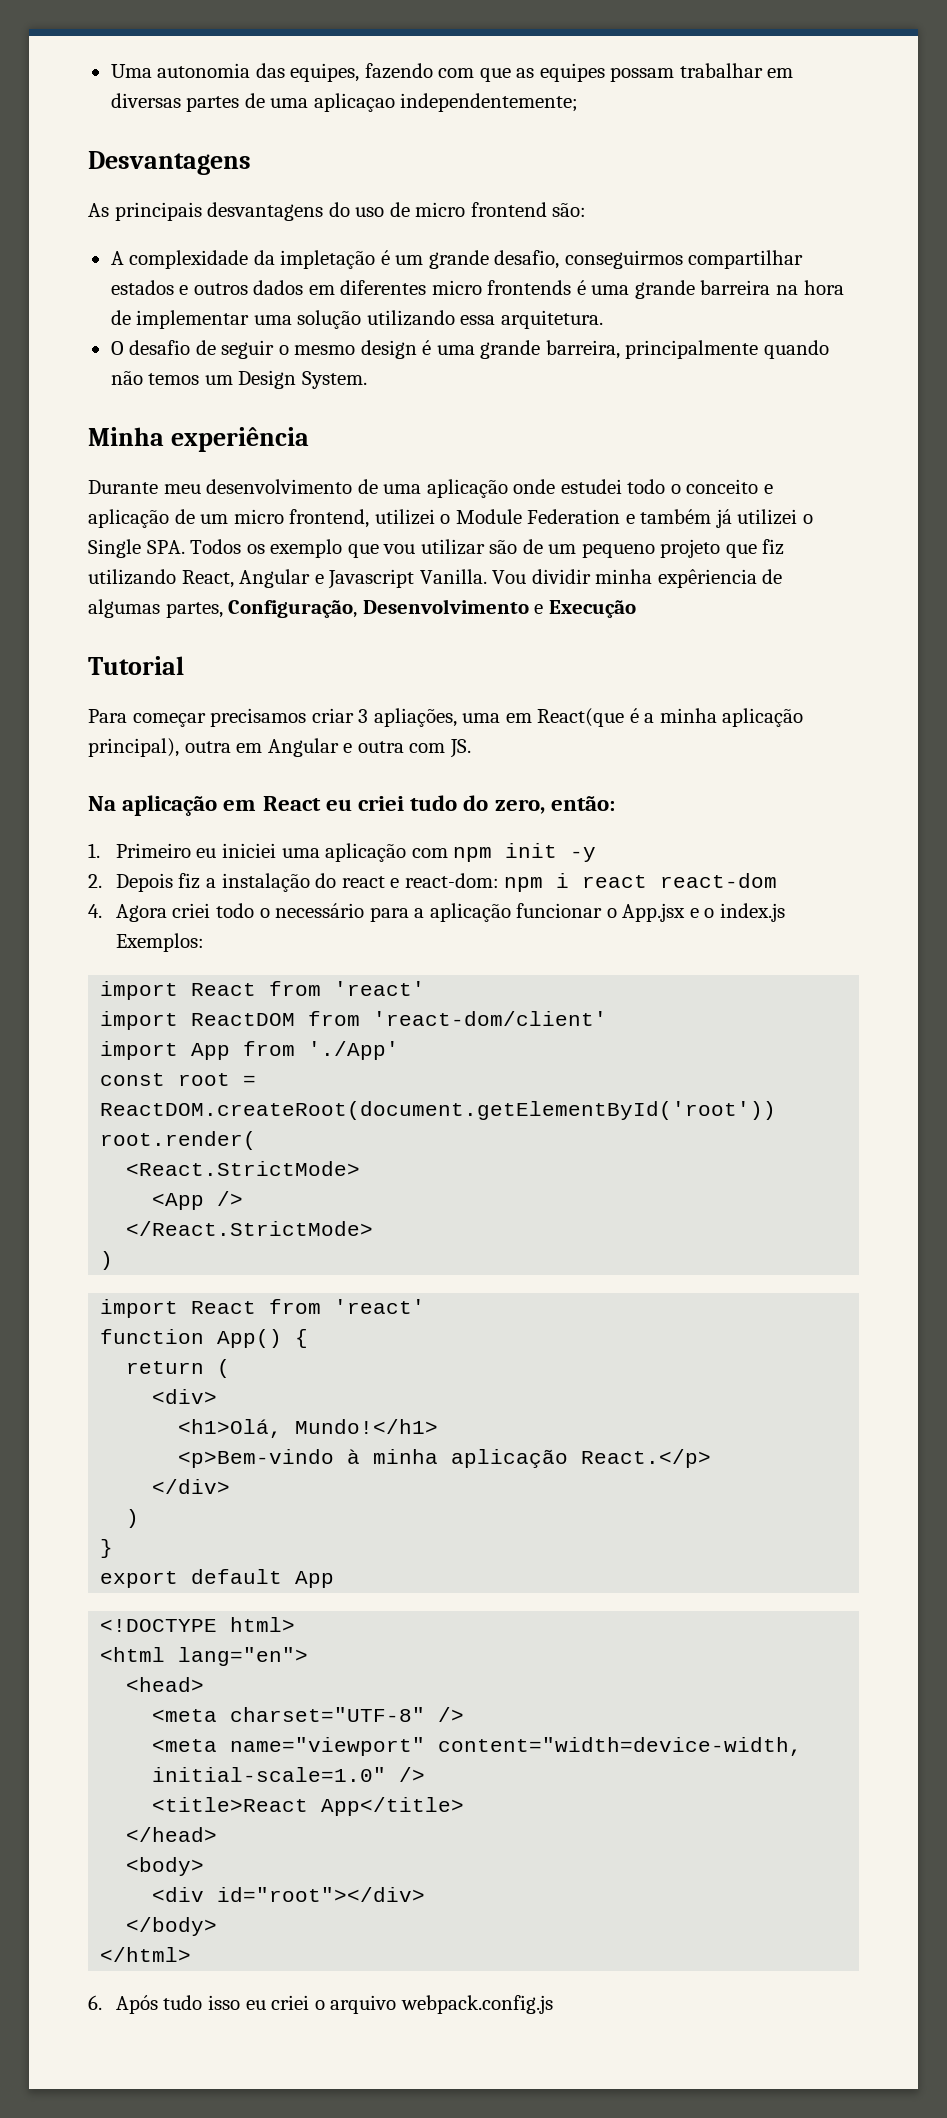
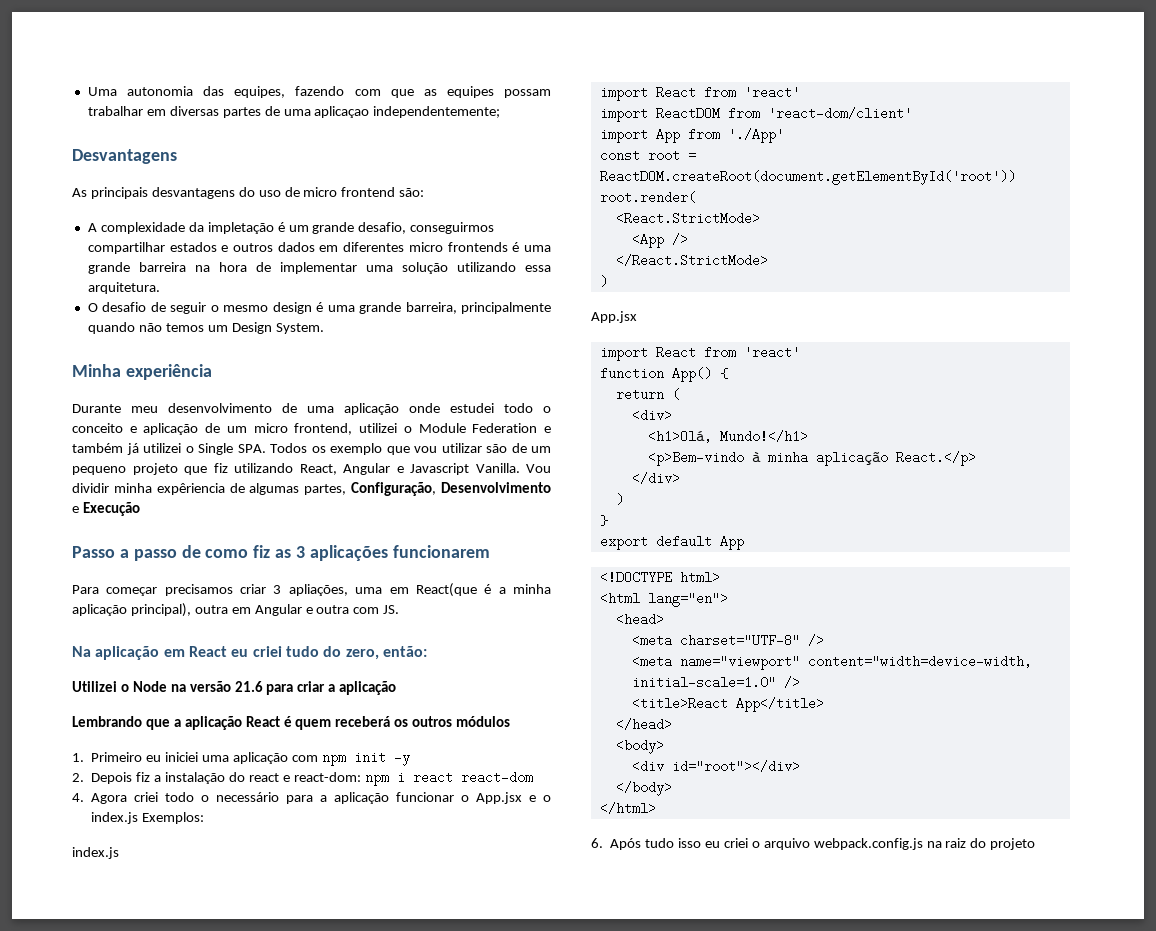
- Tutorial
+ Passo a passo de como fiz as 3 aplicações funcionarem
+ Utilizei o Node na versão 21.6 para criar a aplicação
+ Lembrando que a aplicação React é quem receberá os outros módulos
  4. Agora criei todo o necessário para a aplicação funcionar o App.jsx e o index.js Exemplos:
+ index.js
  </React.StrictMode>
  )
+ App.jsx
- 6. Após tudo isso eu criei o arquivo webpack.config.js
+ 6. Após tudo isso eu criei o arquivo webpack.config.js na raiz do projeto

